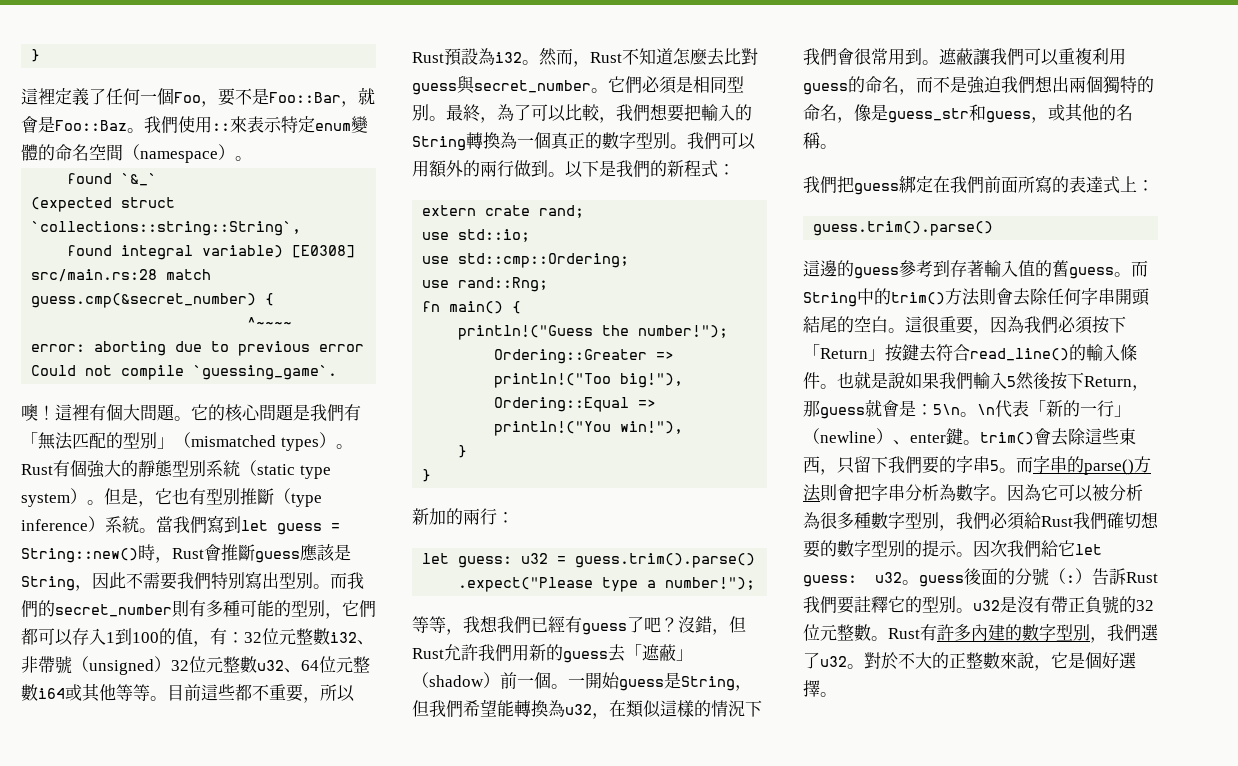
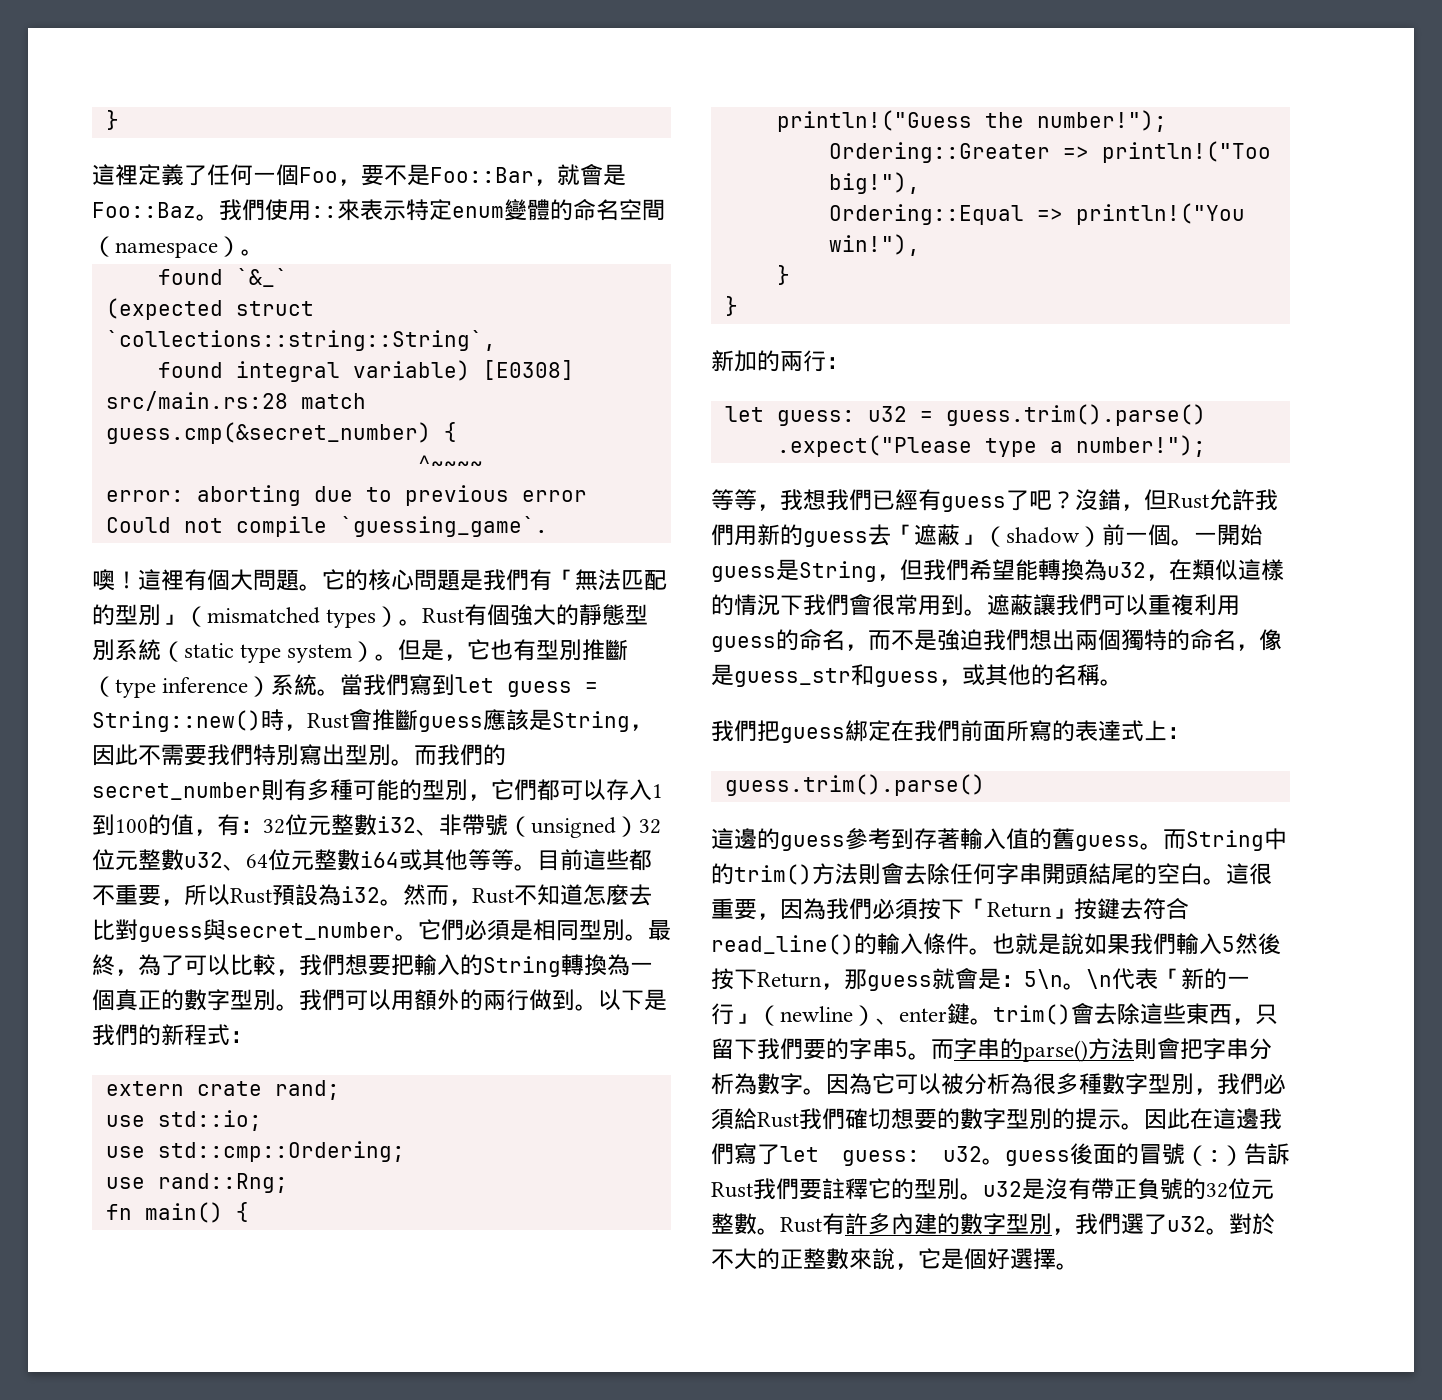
- 因次我們給它let guess: u32。guess後面的分號（:）告訴Rust我們要註釋它的型別。u32是沒有帶正負號的32位元整數。
+ 因此在這邊我們寫了let guess: u32。guess後面的冒號（:）告訴Rust我們要註釋它的型別。u32是沒有帶正負號的32位元整數。

